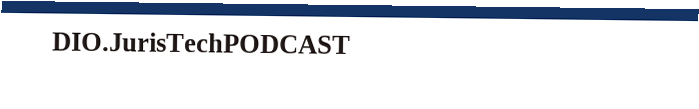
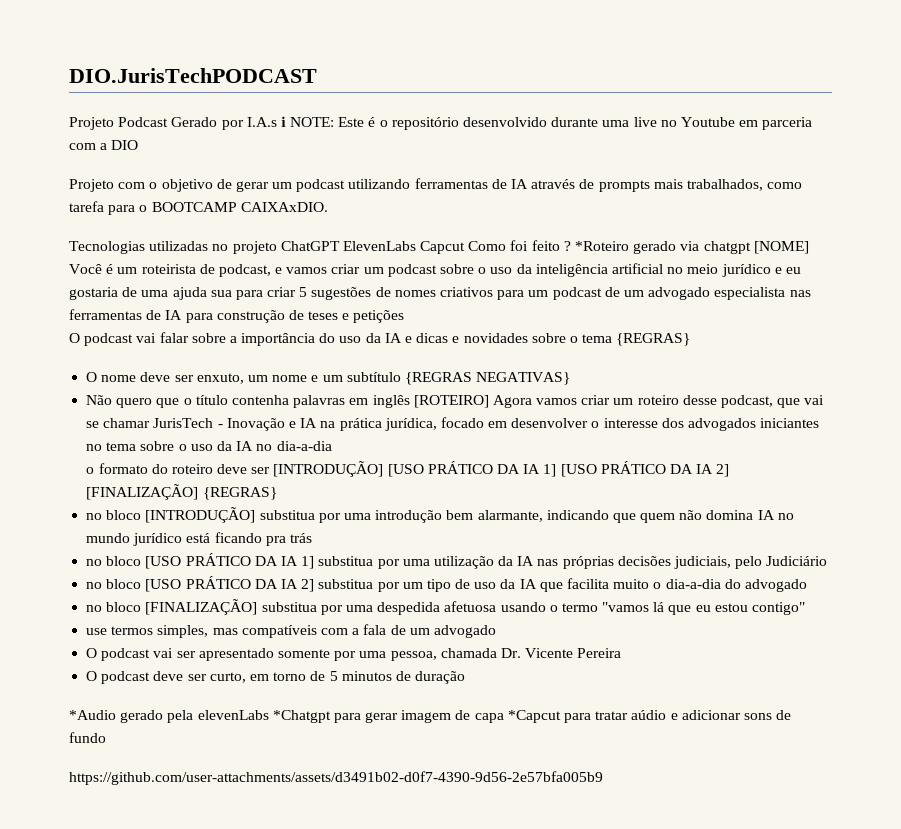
+ Projeto Podcast Gerado por I.A.s ℹ NOTE: Este é o repositório desenvolvido durante uma live no Youtube em parceria com a DIO
+ Projeto com o objetivo de gerar um podcast utilizando ferramentas de IA através de prompts mais trabalhados, como tarefa para o BOOTCAMP CAIXAxDIO.
+ Tecnologias utilizadas no projeto ChatGPT ElevenLabs Capcut Como foi feito ? *Roteiro gerado via chatgpt [NOME] Você é um roteirista de podcast, e vamos criar um podcast sobre o uso da inteligência artificial no meio jurídico e eu gostaria de uma ajuda sua para criar 5 sugestões de nomes criativos para um podcast de um advogado especialista nas ferramentas de IA para construção de teses e petições
+ O podcast vai falar sobre a importância do uso da IA e dicas e novidades sobre o tema {REGRAS}
+ O nome deve ser enxuto, um nome e um subtítulo {REGRAS NEGATIVAS}
+ Não quero que o título contenha palavras em inglês [ROTEIRO] Agora vamos criar um roteiro desse podcast, que vai se chamar JurisTech - Inovação e IA na prática jurídica, focado em desenvolver o interesse dos advogados iniciantes no tema sobre o uso da IA no dia-a-dia
+ o formato do roteiro deve ser [INTRODUÇÃO] [USO PRÁTICO DA IA 1] [USO PRÁTICO DA IA 2] [FINALIZAÇÃO] {REGRAS}
+ no bloco [INTRODUÇÃO] substitua por uma introdução bem alarmante, indicando que quem não domina IA no mundo jurídico está ficando pra trás
+ no bloco [USO PRÁTICO DA IA 1] substitua por uma utilização da IA nas próprias decisões judiciais, pelo Judiciário
+ no bloco [USO PRÁTICO DA IA 2] substitua por um tipo de uso da IA que facilita muito o dia-a-dia do advogado
+ no bloco [FINALIZAÇÃO] substitua por uma despedida afetuosa usando o termo "vamos lá que eu estou contigo"
+ use termos simples, mas compatíveis com a fala de um advogado
+ O podcast vai ser apresentado somente por uma pessoa, chamada Dr. Vicente Pereira
+ O podcast deve ser curto, em torno de 5 minutos de duração
+ *Audio gerado pela elevenLabs *Chatgpt para gerar imagem de capa *Capcut para tratar aúdio e adicionar sons de fundo
+ https://github.com/user-attachments/assets/d3491b02-d0f7-4390-9d56-2e57bfa005b9

